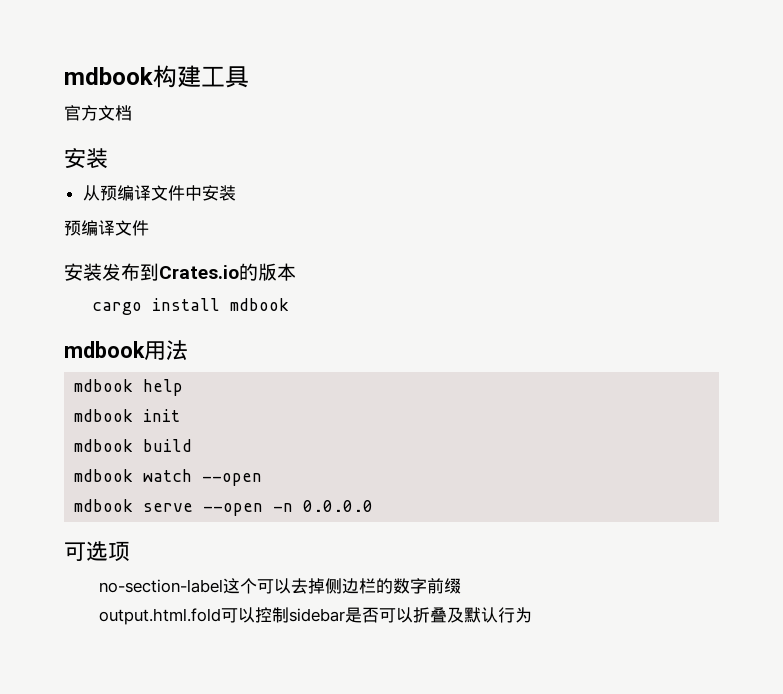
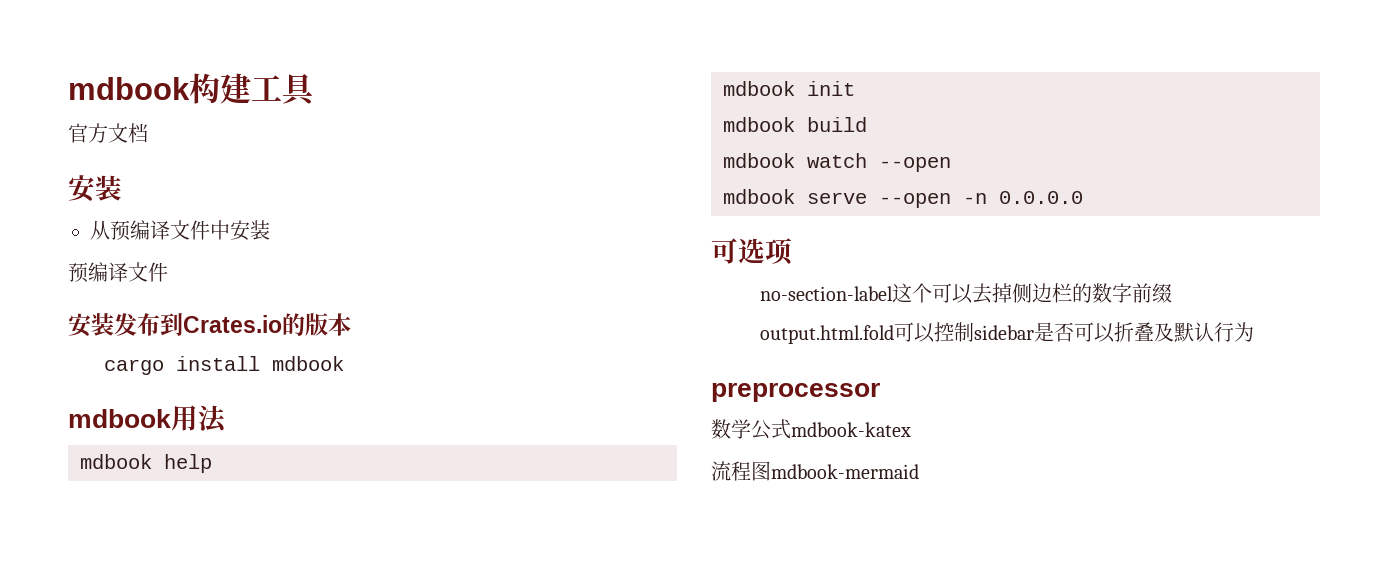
+ preprocessor
+ 数学公式mdbook-katex
+ 流程图mdbook-mermaid

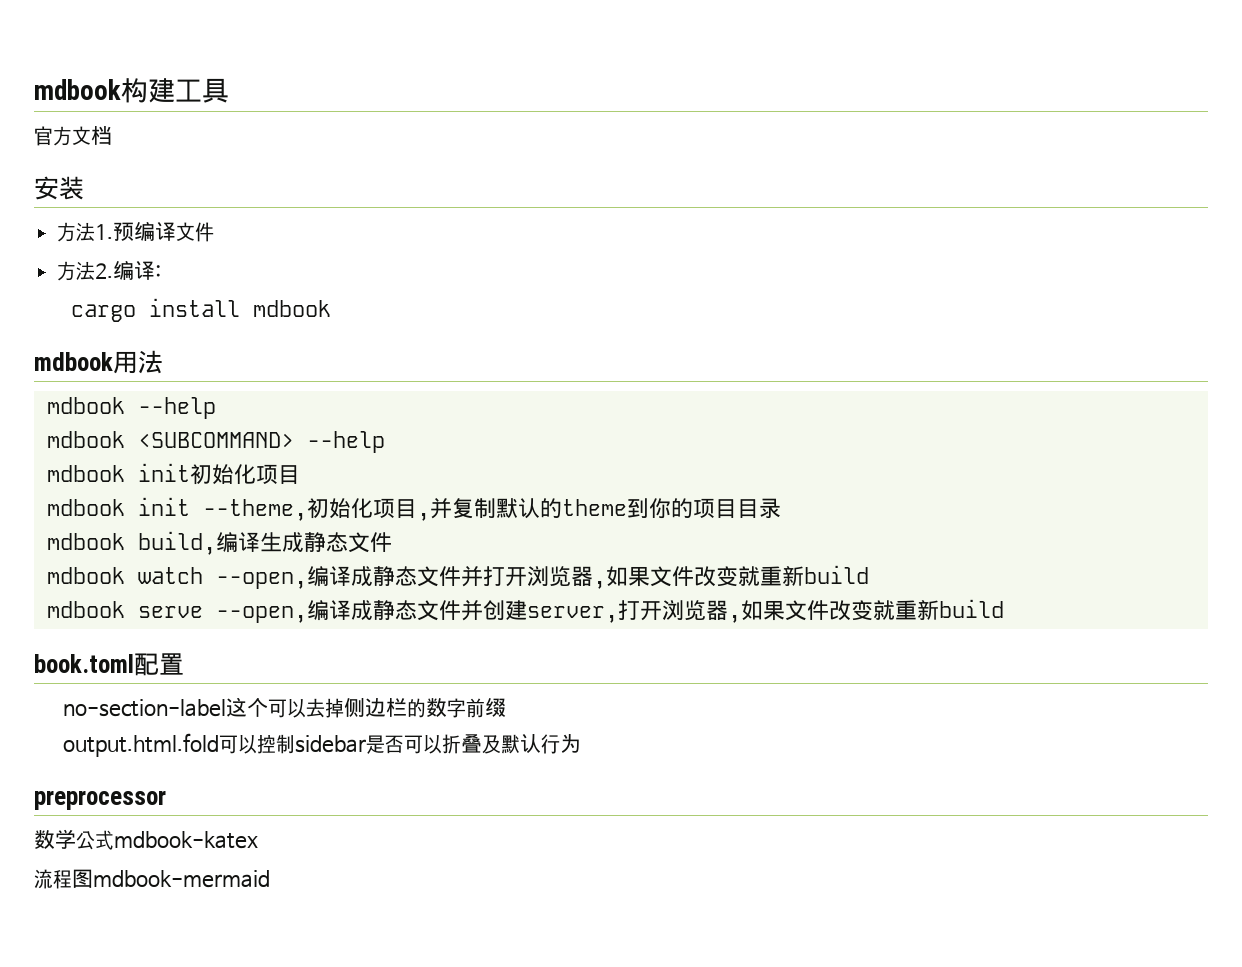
- 从预编译文件中安装
- 预编译文件
- 安装发布到Crates.io的版本
+ 方法1.预编译文件
+ 方法2.编译:
- mdbook help
- mdbook init
- mdbook build
- mdbook watch --open
- mdbook serve --open -n 0.0.0.0
- 可选项
+ mdbook --help
+ mdbook <SUBCOMMAND> --help
+ mdbook init初始化项目
+ mdbook init --theme,初始化项目,并复制默认的theme到你的项目目录
+ mdbook build,编译生成静态文件
+ mdbook watch --open,编译成静态文件并打开浏览器,如果文件改变就重新build
+ mdbook serve --open,编译成静态文件并创建server,打开浏览器,如果文件改变就重新build
+ book.toml配置

